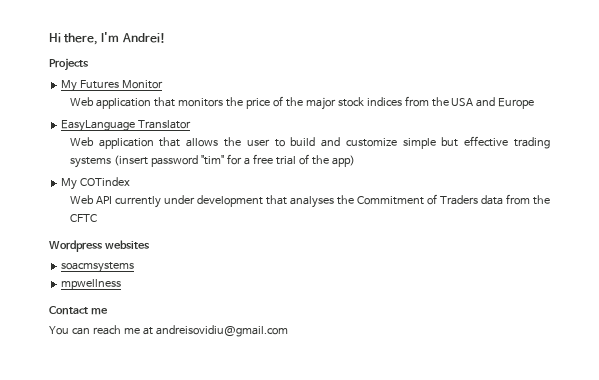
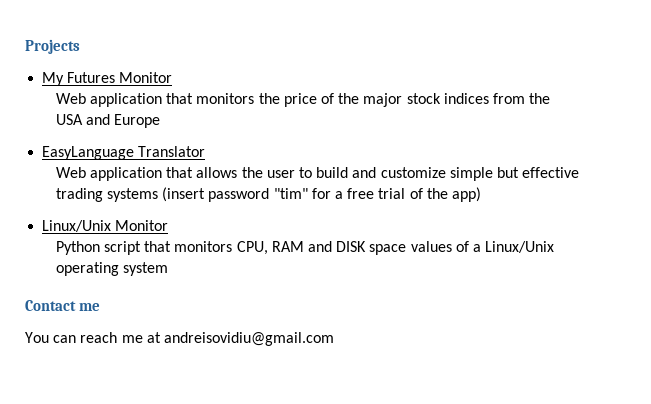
- Hi there, I'm Andrei!
- My COTindex
- Web API currently under development that analyses the Commitment of Traders data from the CFTC
- Wordpress websites
- soacmsystems
- mpwellness
+ Linux/Unix Monitor
+ Python script that monitors CPU, RAM and DISK space values of a Linux/Unix operating system

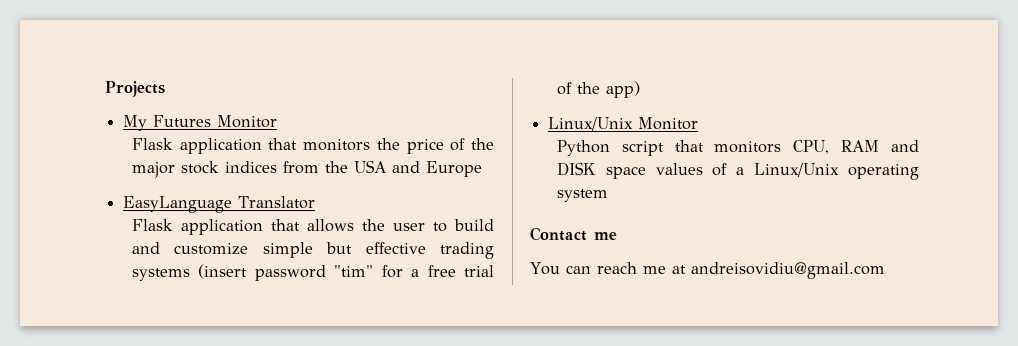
- Web application that monitors the price of the major stock indices from the USA and Europe
+ Flask application that monitors the price of the major stock indices from the USA and Europe
- Web application that allows the user to build and customize simple but effective trading systems (insert password "tim" for a free trial of the app)
+ Flask application that allows the user to build and customize simple but effective trading systems (insert password "tim" for a free trial of the app)

